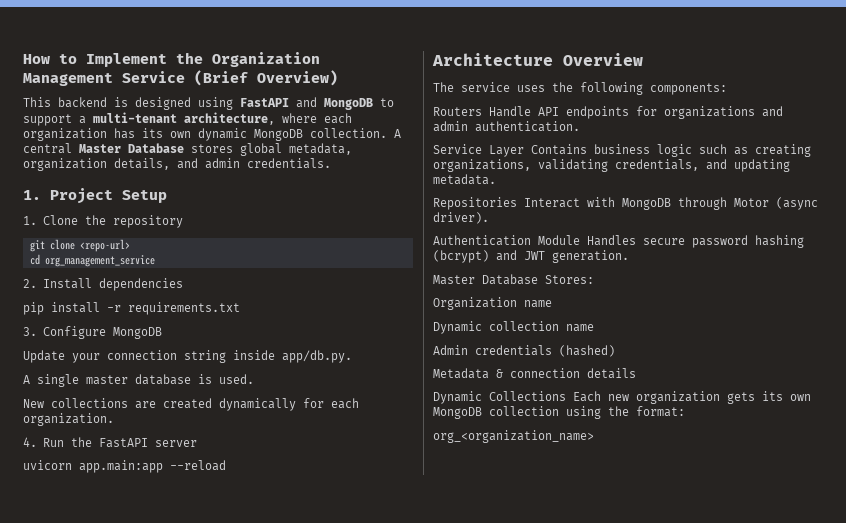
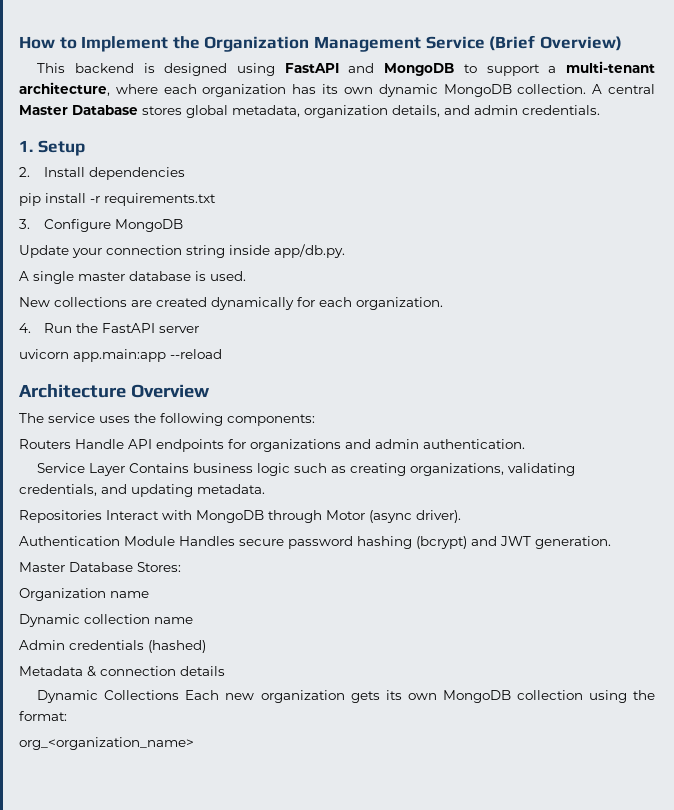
- 1. Project Setup
+ 1. Setup
- 1. Clone the repository
- git clone <repo-url>
- cd org_management_service

